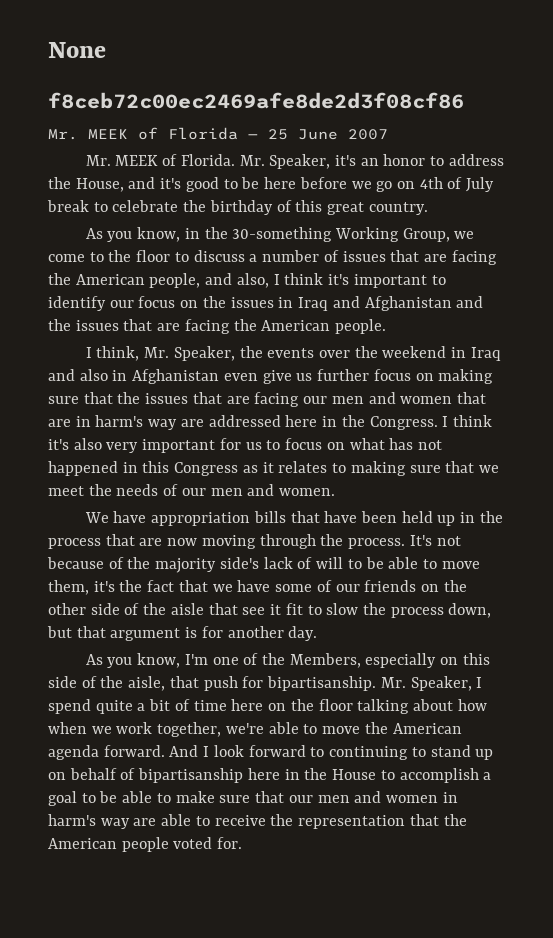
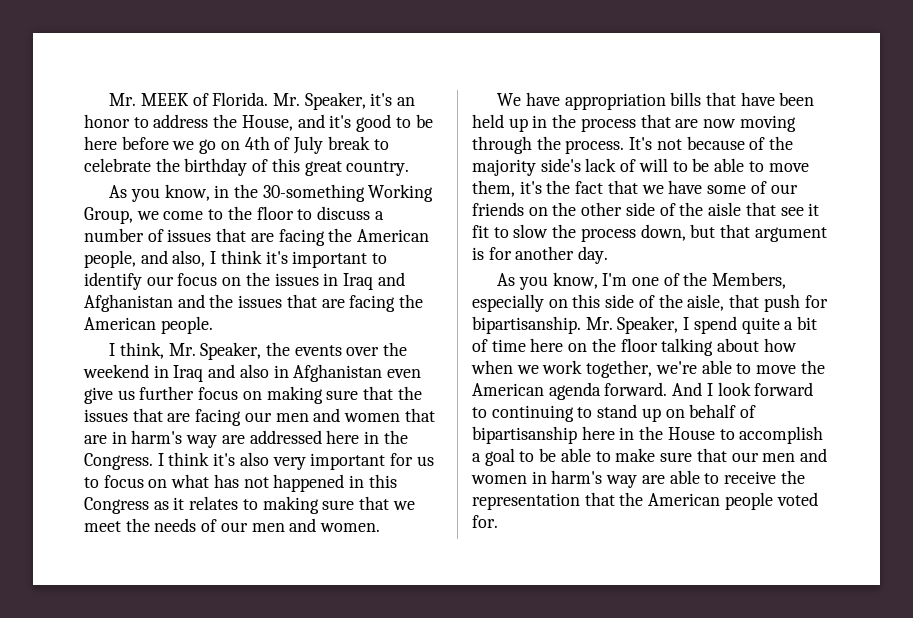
- None
- f8ceb72c00ec2469afe8de2d3f08cf86
- Mr. MEEK of Florida — 25 June 2007

